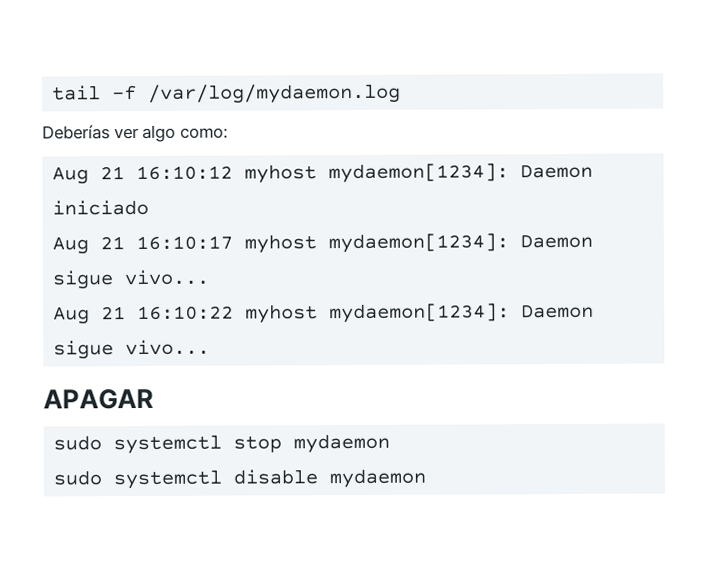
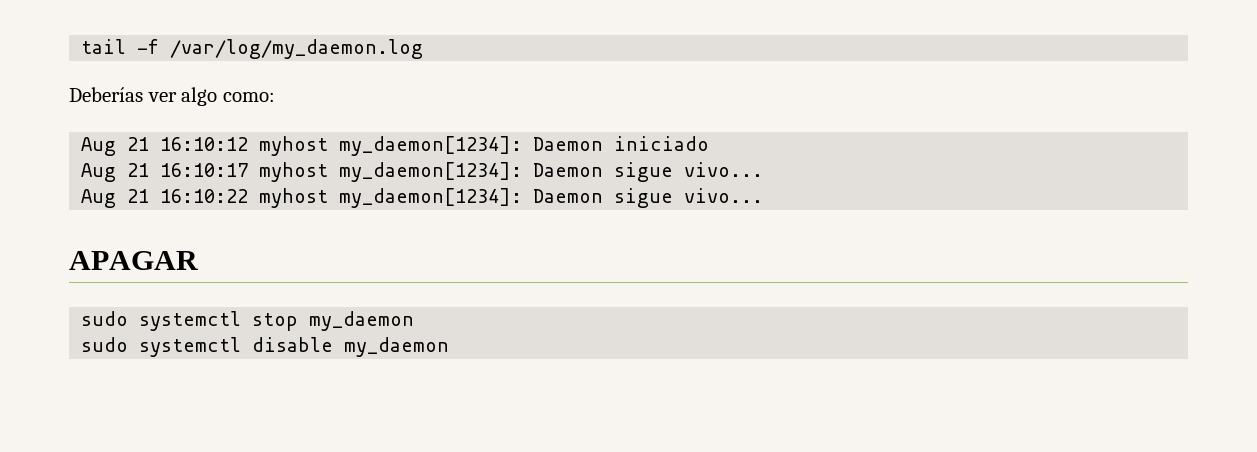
- tail -f /var/log/mydaemon.log
+ tail -f /var/log/my_daemon.log
- Aug 21 16:10:12 myhost mydaemon[1234]: Daemon iniciado
+ Aug 21 16:10:12 myhost my_daemon[1234]: Daemon iniciado
- Aug 21 16:10:17 myhost mydaemon[1234]: Daemon sigue vivo...
+ Aug 21 16:10:17 myhost my_daemon[1234]: Daemon sigue vivo...
- Aug 21 16:10:22 myhost mydaemon[1234]: Daemon sigue vivo...
+ Aug 21 16:10:22 myhost my_daemon[1234]: Daemon sigue vivo...
- sudo systemctl stop mydaemon
+ sudo systemctl stop my_daemon
- sudo systemctl disable mydaemon
+ sudo systemctl disable my_daemon

